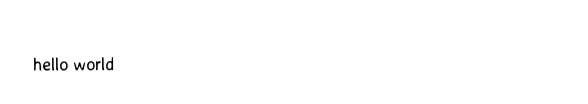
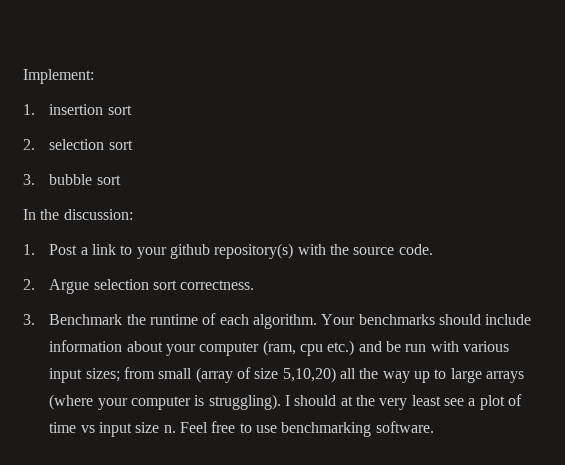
- hello world
+ Implement:
+ 1. insertion sort
+ 2. selection sort
+ 3. bubble sort
+ In the discussion:
+ 1. Post a link to your github repository(s) with the source code.
+ 2. Argue selection sort correctness.
+ 3. Benchmark the runtime of each algorithm. Your benchmarks should include information about your computer (ram, cpu etc.) and be run with various input sizes; from small (array of size 5,10,20) all the way up to large arrays (where your computer is struggling). I should at the very least see a plot of time vs input size n. Feel free to use benchmarking software.

